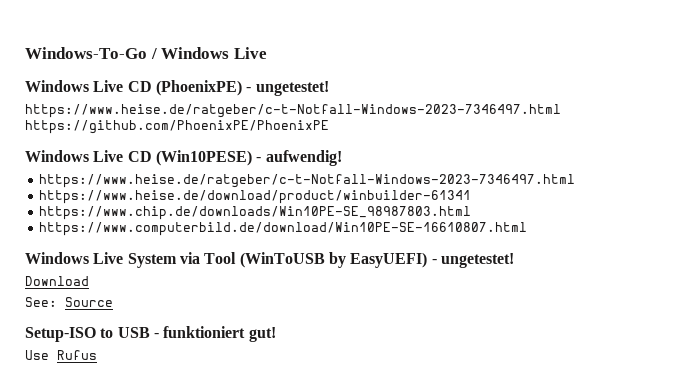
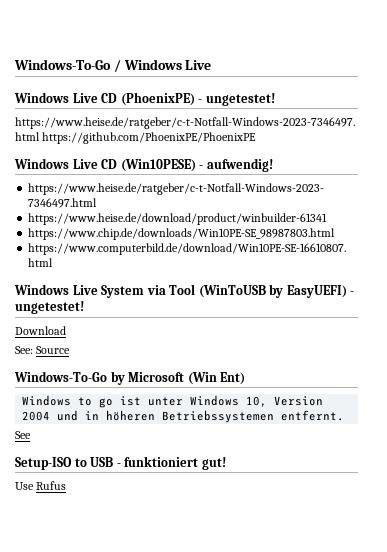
+ Windows-To-Go by Microsoft (Win Ent)
+ Windows to go ist unter Windows 10, Version 2004 und in höheren Betriebssystemen entfernt.
+ See

